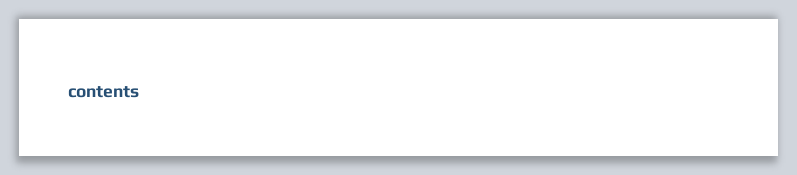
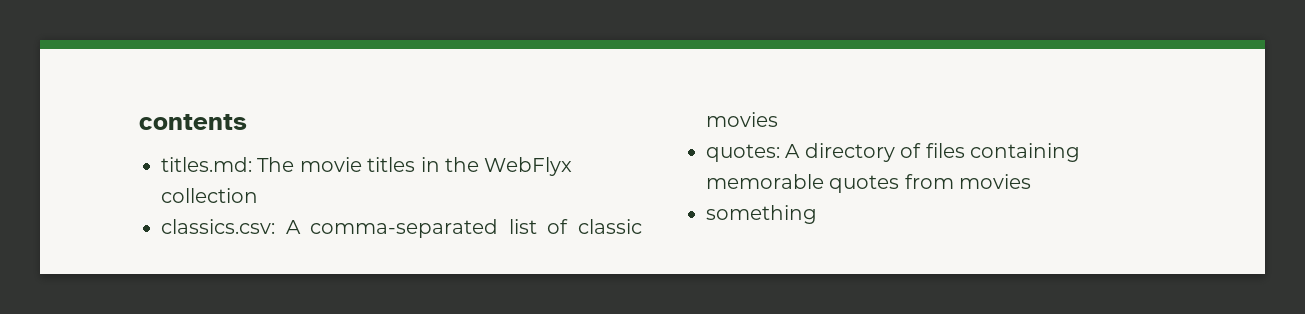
+ titles.md: The movie titles in the WebFlyx collection
+ classics.csv: A comma-separated list of classic movies
+ quotes: A directory of files containing memorable quotes from movies
+ something

